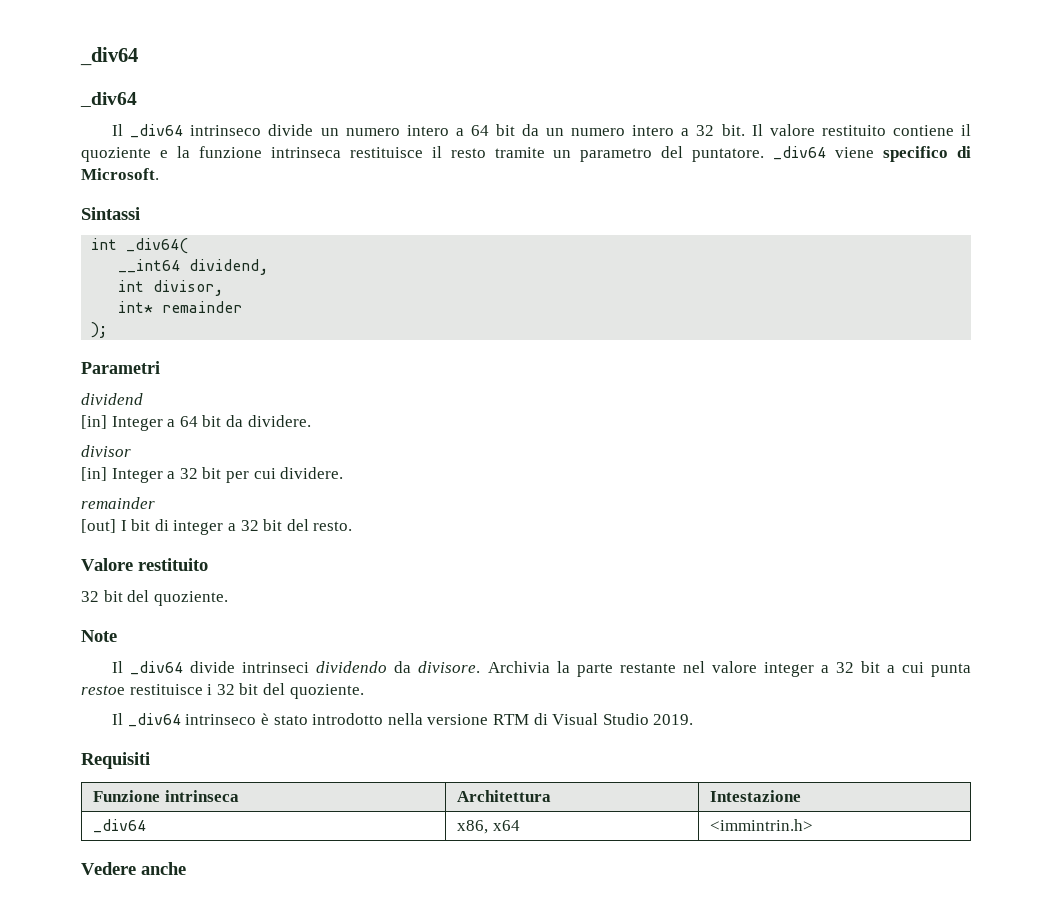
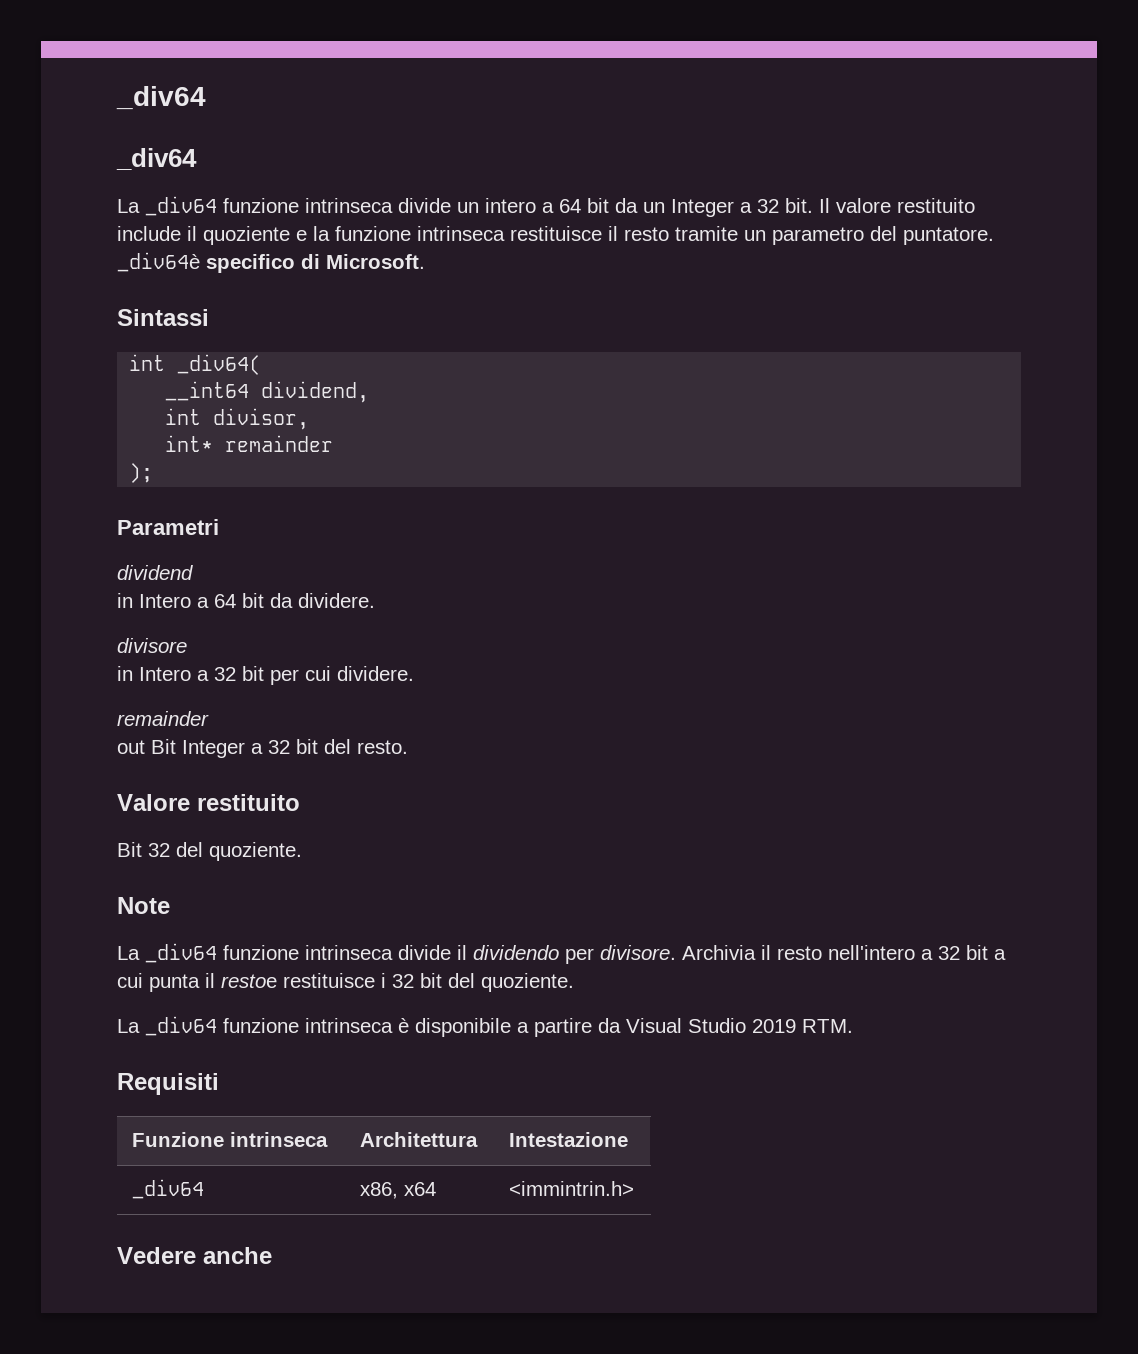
- Il _div64 intrinseco divide un numero intero a 64 bit da un numero intero a 32 bit.
+ La _div64 funzione intrinseca divide un intero a 64 bit da un Integer a 32 bit.
- Il valore restituito contiene il quoziente e la funzione intrinseca restituisce il resto tramite un parametro del puntatore.
+ Il valore restituito include il quoziente e la funzione intrinseca restituisce il resto tramite un parametro del puntatore.
- _div64 viene specifico di Microsoft.
+ _div64è specifico di Microsoft.
- [in] Integer a 64 bit da dividere.
+ in Intero a 64 bit da dividere.
- divisor
- [in] Integer a 32 bit per cui dividere.
+ divisore
+ in Intero a 32 bit per cui dividere.
- [out] I bit di integer a 32 bit del resto.
+ out Bit Integer a 32 bit del resto.
  Valore restituito
- 32 bit del quoziente.
+ Bit 32 del quoziente.
- Il _div64 divide intrinseci dividendo da divisore. Archivia la parte restante nel valore integer a 32 bit a cui punta restoe restituisce i 32 bit del quoziente.
+ La _div64 funzione intrinseca divide il dividendo per divisore. Archivia il resto nell'intero a 32 bit a cui punta il restoe restituisce i 32 bit del quoziente.
- Il _div64 intrinseco è stato introdotto nella versione RTM di Visual Studio 2019.
+ La _div64 funzione intrinseca è disponibile a partire da Visual Studio 2019 RTM.

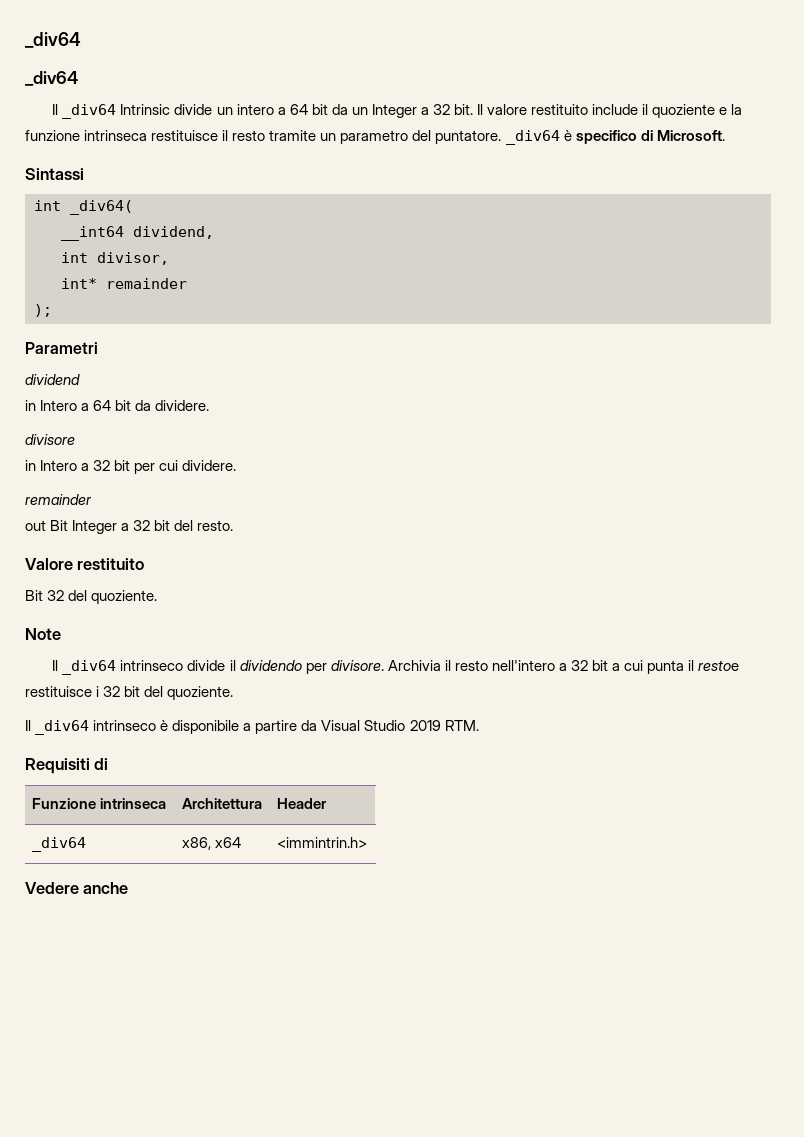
- La _div64 funzione intrinseca divide un intero a 64 bit da un Integer a 32 bit.
+ Il _div64 Intrinsic divide un intero a 64 bit da un Integer a 32 bit.
- _div64è specifico di Microsoft.
+ _div64 è specifico di Microsoft.
- La _div64 funzione intrinseca divide il dividendo per divisore.
+ Il _div64 intrinseco divide il dividendo per divisore.
- La _div64 funzione intrinseca è disponibile a partire da Visual Studio 2019 RTM.
+ Il _div64 intrinseco è disponibile a partire da Visual Studio 2019 RTM.
- Requisiti
+ Requisiti di
- Funzione intrinseca | Architettura | Intestazione
+ Funzione intrinseca | Architettura | Header

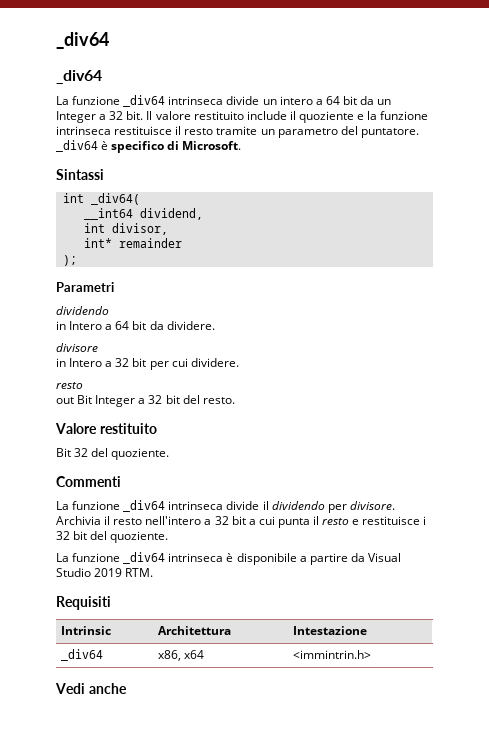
- Il _div64 Intrinsic divide un intero a 64 bit da un Integer a 32 bit.
+ La funzione _div64 intrinseca divide un intero a 64 bit da un Integer a 32 bit.
  Parametri
- dividend
+ dividendo
  in Intero a 32 bit per cui dividere.
- remainder
+ resto
- Note
- Il _div64 intrinseco divide il dividendo per divisore.
+ Commenti
+ La funzione _div64 intrinseca divide il dividendo per divisore.
- Archivia il resto nell'intero a 32 bit a cui punta il restoe restituisce i 32 bit del quoziente.
+ Archivia il resto nell'intero a 32 bit a cui punta il resto e restituisce i 32 bit del quoziente.
- Il _div64 intrinseco è disponibile a partire da Visual Studio 2019 RTM.
+ La funzione _div64 intrinseca è disponibile a partire da Visual Studio 2019 RTM.
- Requisiti di
- Funzione intrinseca | Architettura | Header
+ Requisiti
+ Intrinsic | Architettura | Intestazione
- Vedere anche
+ Vedi anche

